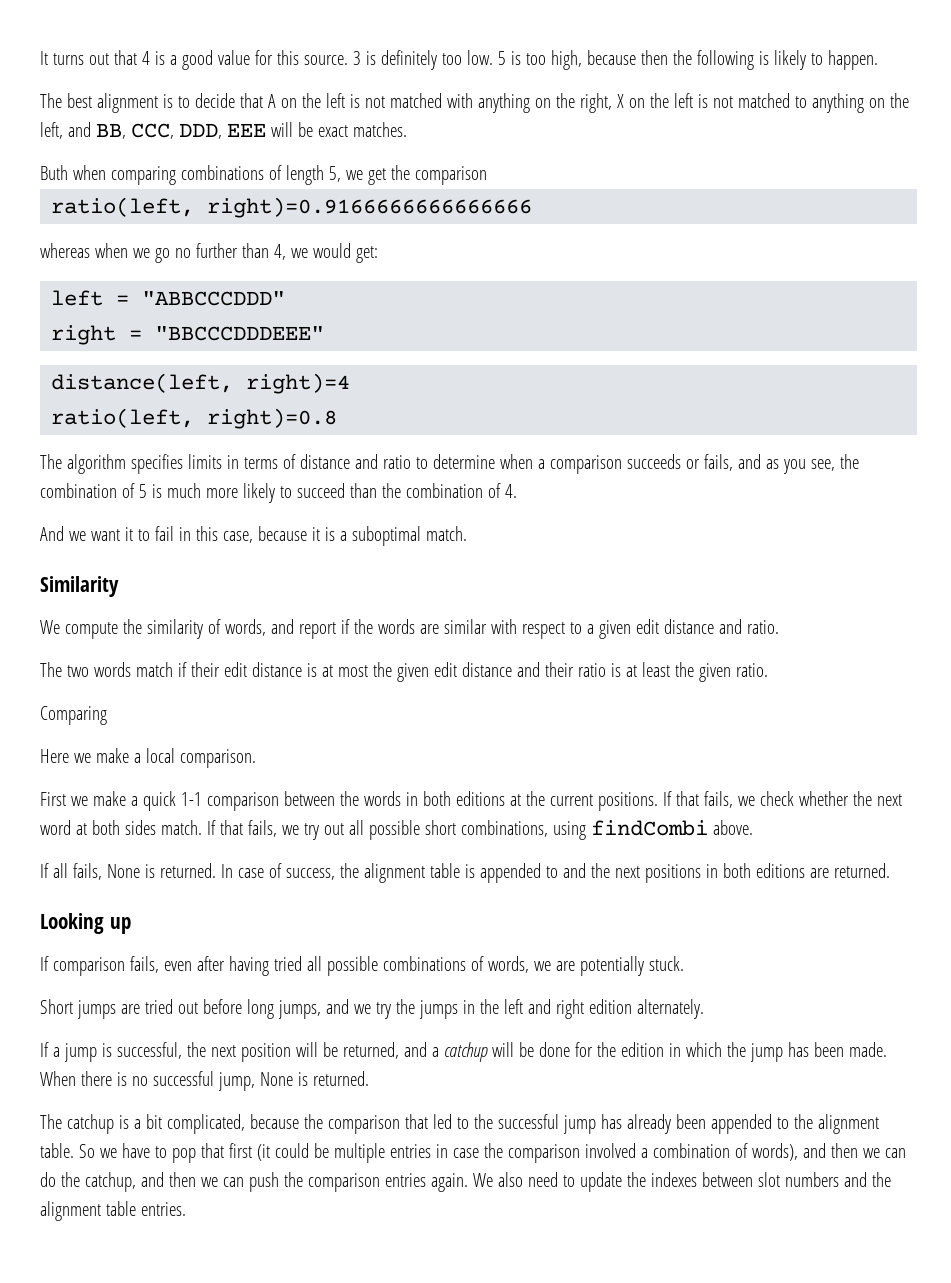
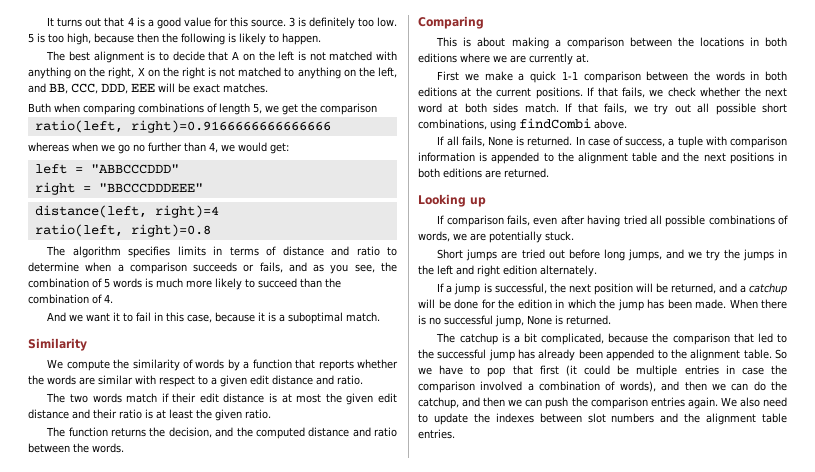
- The best alignment is to decide that A on the left is not matched with anything on the right, X on the left is not matched to anything on the left, and BB, CCC, DDD, EEE will be exact matches.
+ The best alignment is to decide that A on the left is not matched with anything on the right, X on the right is not matched to anything on the left, and BB, CCC, DDD, EEE will be exact matches.
- The algorithm specifies limits in terms of distance and ratio to determine when a comparison succeeds or fails, and as you see, the combination of 5 is much more likely to succeed than the combination of 4.
+ The algorithm specifies limits in terms of distance and ratio to determine when a comparison succeeds or fails, and as you see, the combination of 5 words is much more likely to succeed than the combination of 4.
- We compute the similarity of words, and report if the words are similar with respect to a given edit distance and ratio.
+ We compute the similarity of words by a function that reports whether the words are similar with respect to a given edit distance and ratio.
+ The function returns the decision, and the computed distance and ratio between the words.
  Comparing
- Here we make a local comparison.
+ This is about making a comparison between the locations in both editions where we are currently at.
- In case of success, the alignment table is appended to and the next positions in both editions are returned.
+ In case of success, a tuple with comparison information is appended to the alignment table and the next positions in both editions are returned.

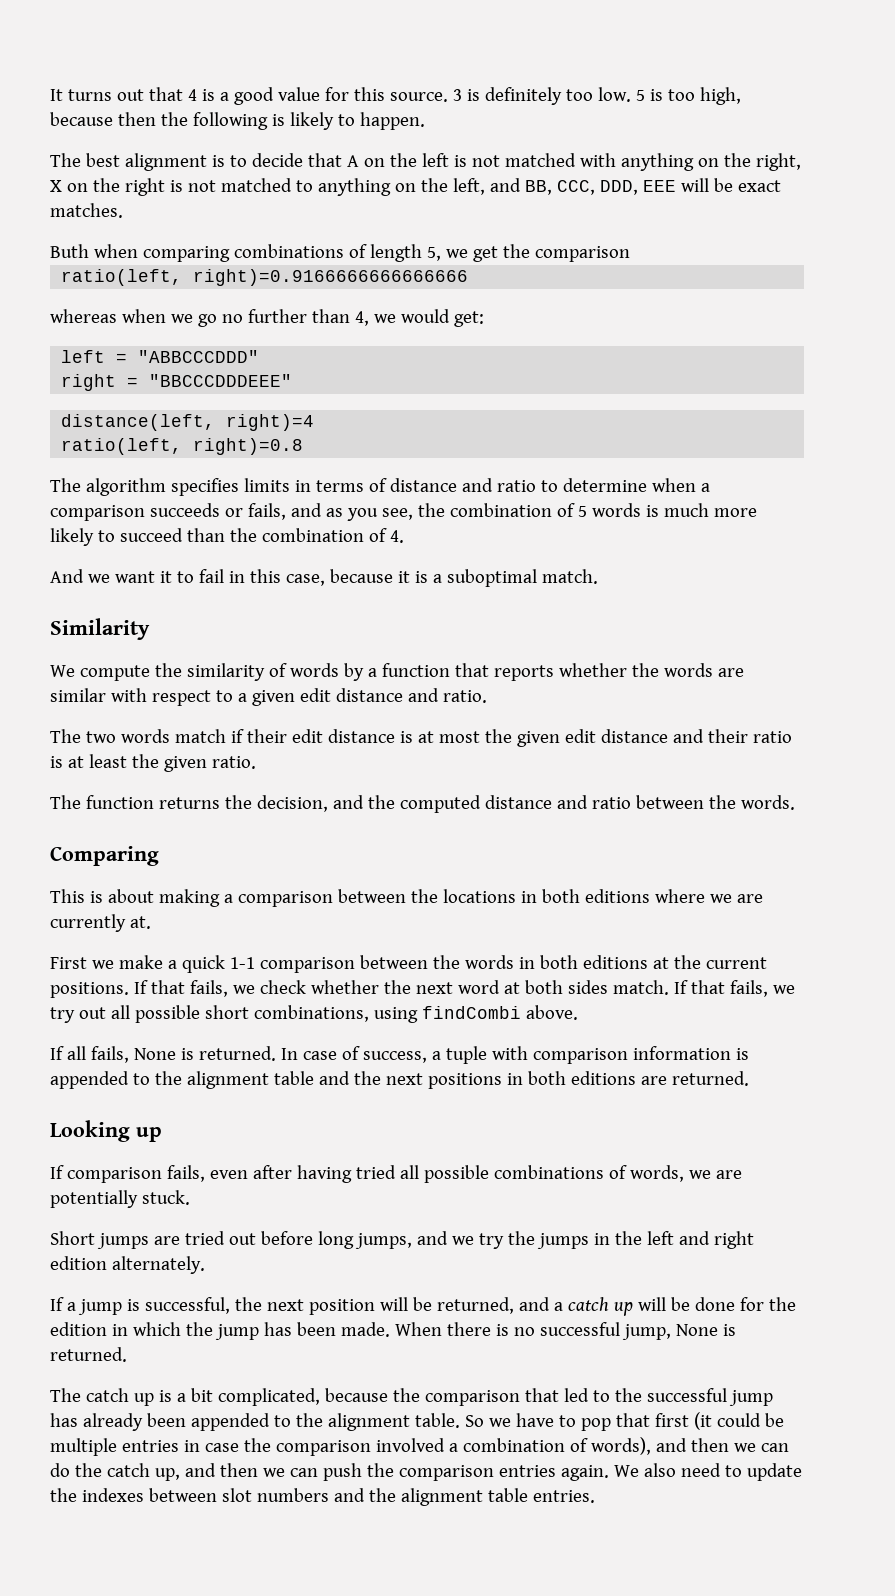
- If a jump is successful, the next position will be returned, and a catchup will be done for the edition in which the jump has been made.
+ If a jump is successful, the next position will be returned, and a catch up will be done for the edition in which the jump has been made.
- The catchup is a bit complicated, because the comparison that led to the successful jump has already been appended to the alignment table.
+ The catch up is a bit complicated, because the comparison that led to the successful jump has already been appended to the alignment table.
- So we have to pop that first (it could be multiple entries in case the comparison involved a combination of words), and then we can do the catchup, and then we can push the comparison entries again.
+ So we have to pop that first (it could be multiple entries in case the comparison involved a combination of words), and then we can do the catch up, and then we can push the comparison entries again.

